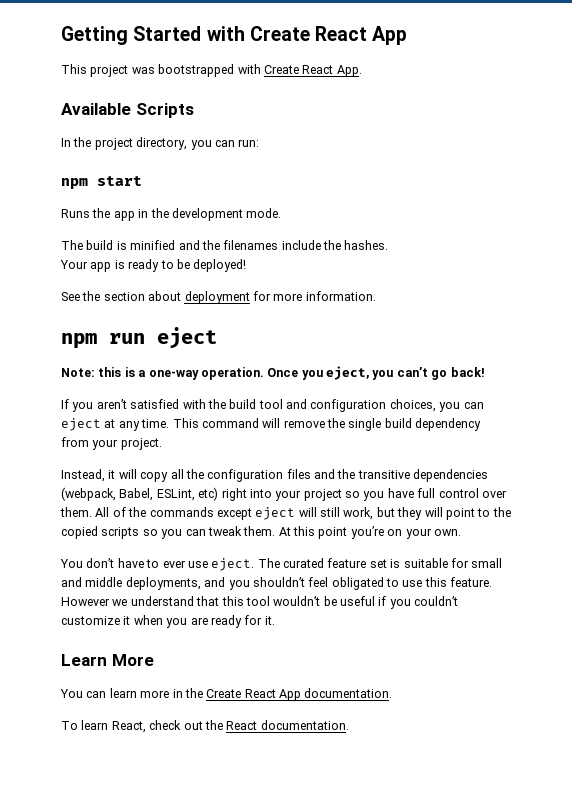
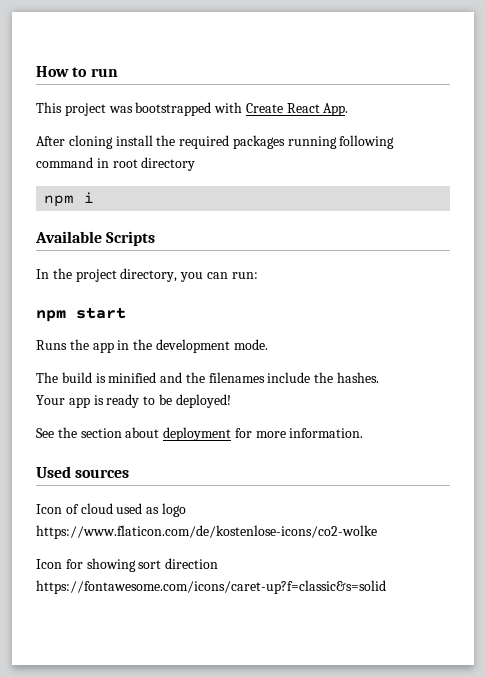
- Getting Started with Create React App
+ How to run
+ After cloning install the required packages running following command in root directory
+ npm i
- npm run eject
- Note: this is a one-way operation. Once you eject, you can’t go back!
- If you aren’t satisfied with the build tool and configuration choices, you can eject at any time. This command will remove the single build dependency from your project.
- Instead, it will copy all the configuration files and the transitive dependencies (webpack, Babel, ESLint, etc) right into your project so you have full control over them. All of the commands except eject will still work, but they will point to the copied scripts so you can tweak them. At this point you’re on your own.
- You don’t have to ever use eject. The curated feature set is suitable for small and middle deployments, and you shouldn’t feel obligated to use this feature. However we understand that this tool wouldn’t be useful if you couldn’t customize it when you are ready for it.
- Learn More
- You can learn more in the Create React App documentation.
- To learn React, check out the React documentation.
+ Used sources
+ Icon of cloud used as logo https://www.flaticon.com/de/kostenlose-icons/co2-wolke
+ Icon for showing sort direction https://fontawesome.com/icons/caret-up?f=classic&s=solid

